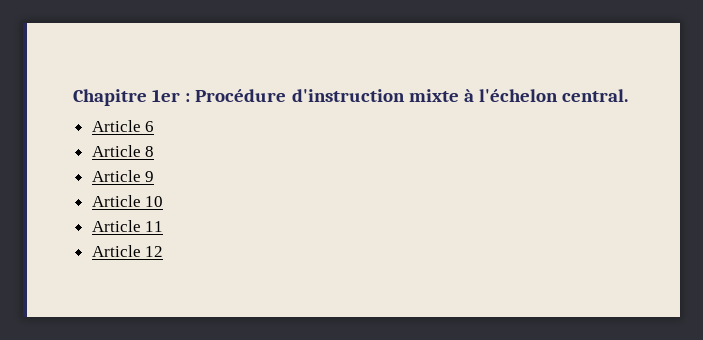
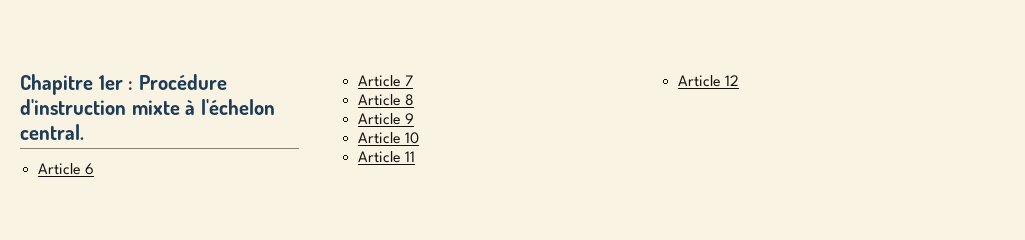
+ Article 7

